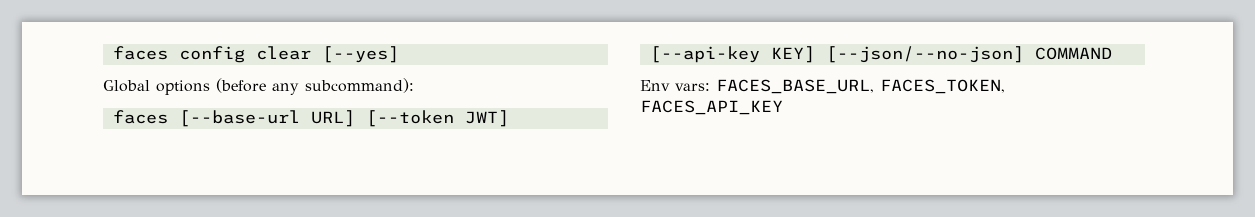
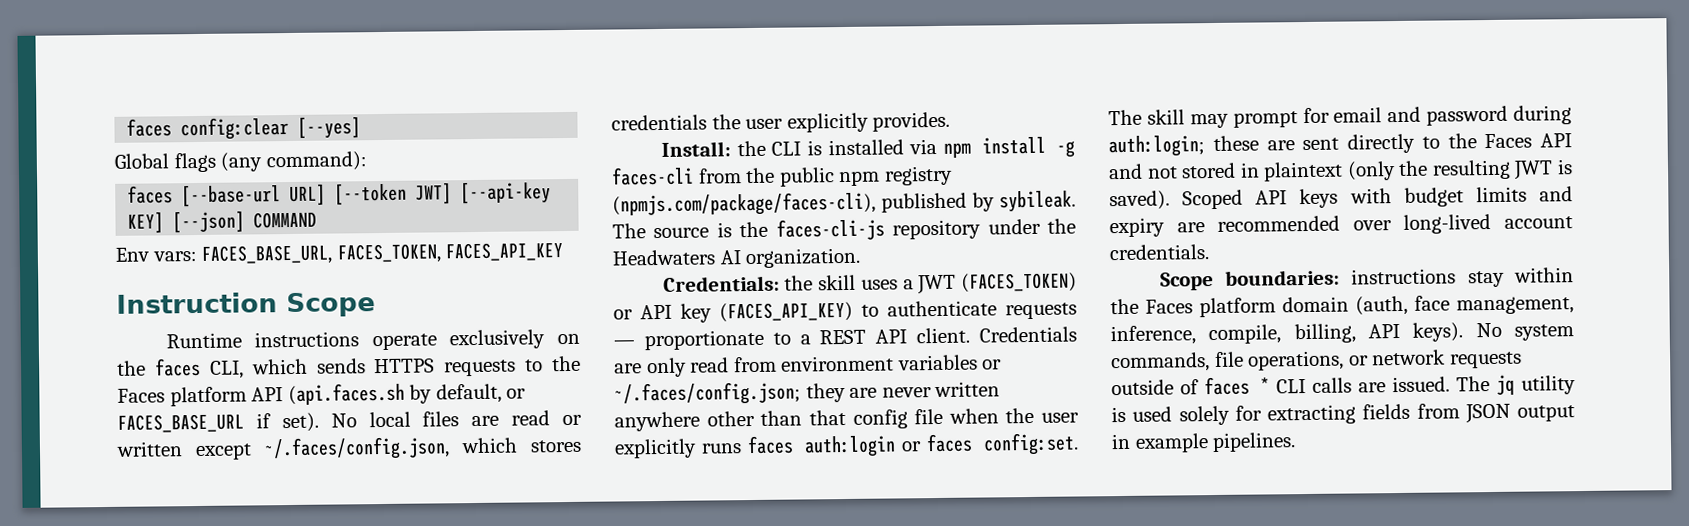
- faces config clear [--yes]
+ faces config:clear [--yes]
- Global options (before any subcommand):
+ Global flags (any command):
- faces [--base-url URL] [--token JWT] [--api-key KEY] [--json/--no-json] COMMAND
+ faces [--base-url URL] [--token JWT] [--api-key KEY] [--json] COMMAND
+ Instruction Scope
+ Runtime instructions operate exclusively on the faces CLI, which sends HTTPS requests to the Faces platform API (api.faces.sh by default, or FACES_BASE_URL if set). No local files are read or written except ~/.faces/config.json, which stores credentials the user explicitly provides.
+ Install: the CLI is installed via npm install -g faces-cli from the public npm registry (npmjs.com/package/faces-cli), published by sybileak. The source is the faces-cli-js repository under the Headwaters AI organization.
+ Credentials: the skill uses a JWT (FACES_TOKEN) or API key (FACES_API_KEY) to authenticate requests — proportionate to a REST API client. Credentials are only read from environment variables or ~/.faces/config.json; they are never written anywhere other than that config file when the user explicitly runs faces auth:login or faces config:set. The skill may prompt for email and password during auth:login; these are sent directly to the Faces API and not stored in plaintext (only the resulting JWT is saved). Scoped API keys with budget limits and expiry are recommended over long-lived account credentials.
+ Scope boundaries: instructions stay within the Faces platform domain (auth, face management, inference, compile, billing, API keys). No system commands, file operations, or network requests outside of faces * CLI calls are issued. The jq utility is used solely for extracting fields from JSON output in example pipelines.

